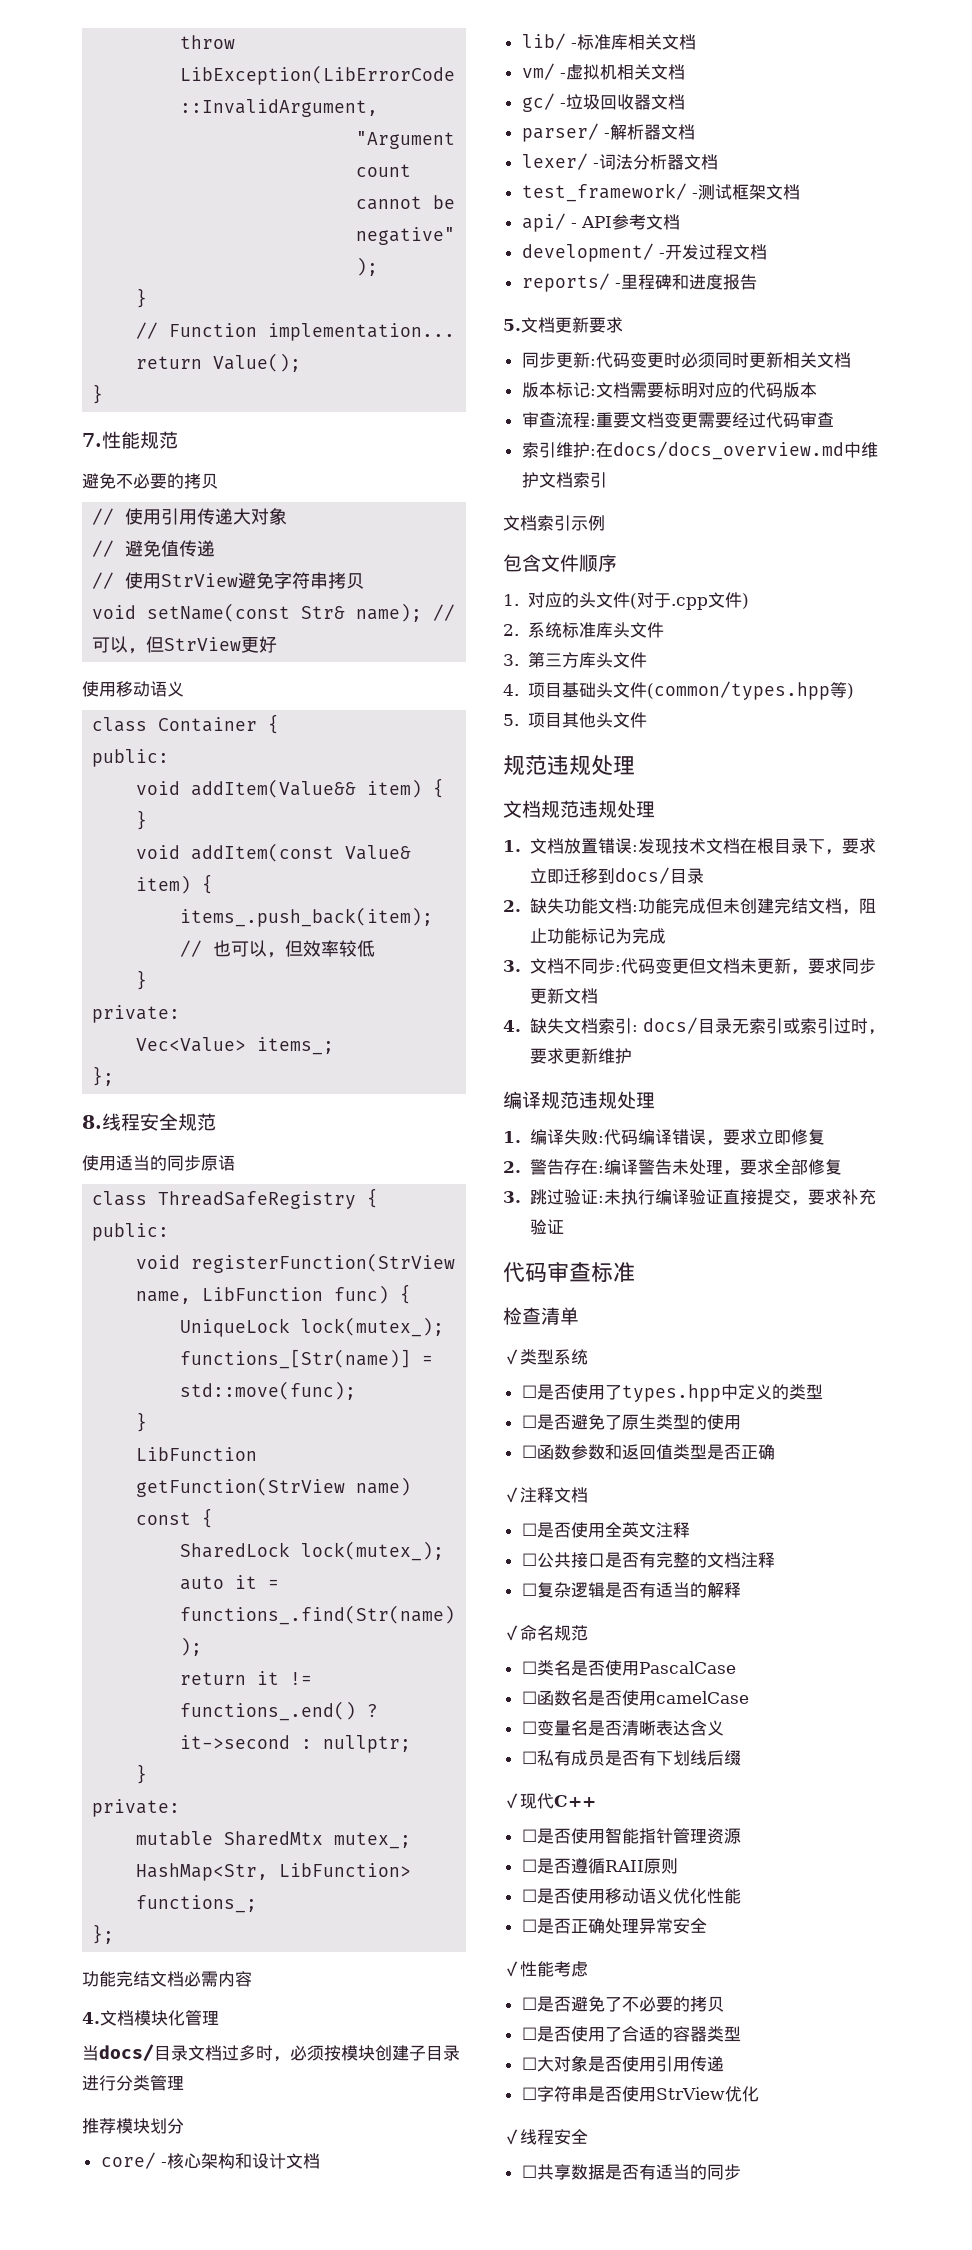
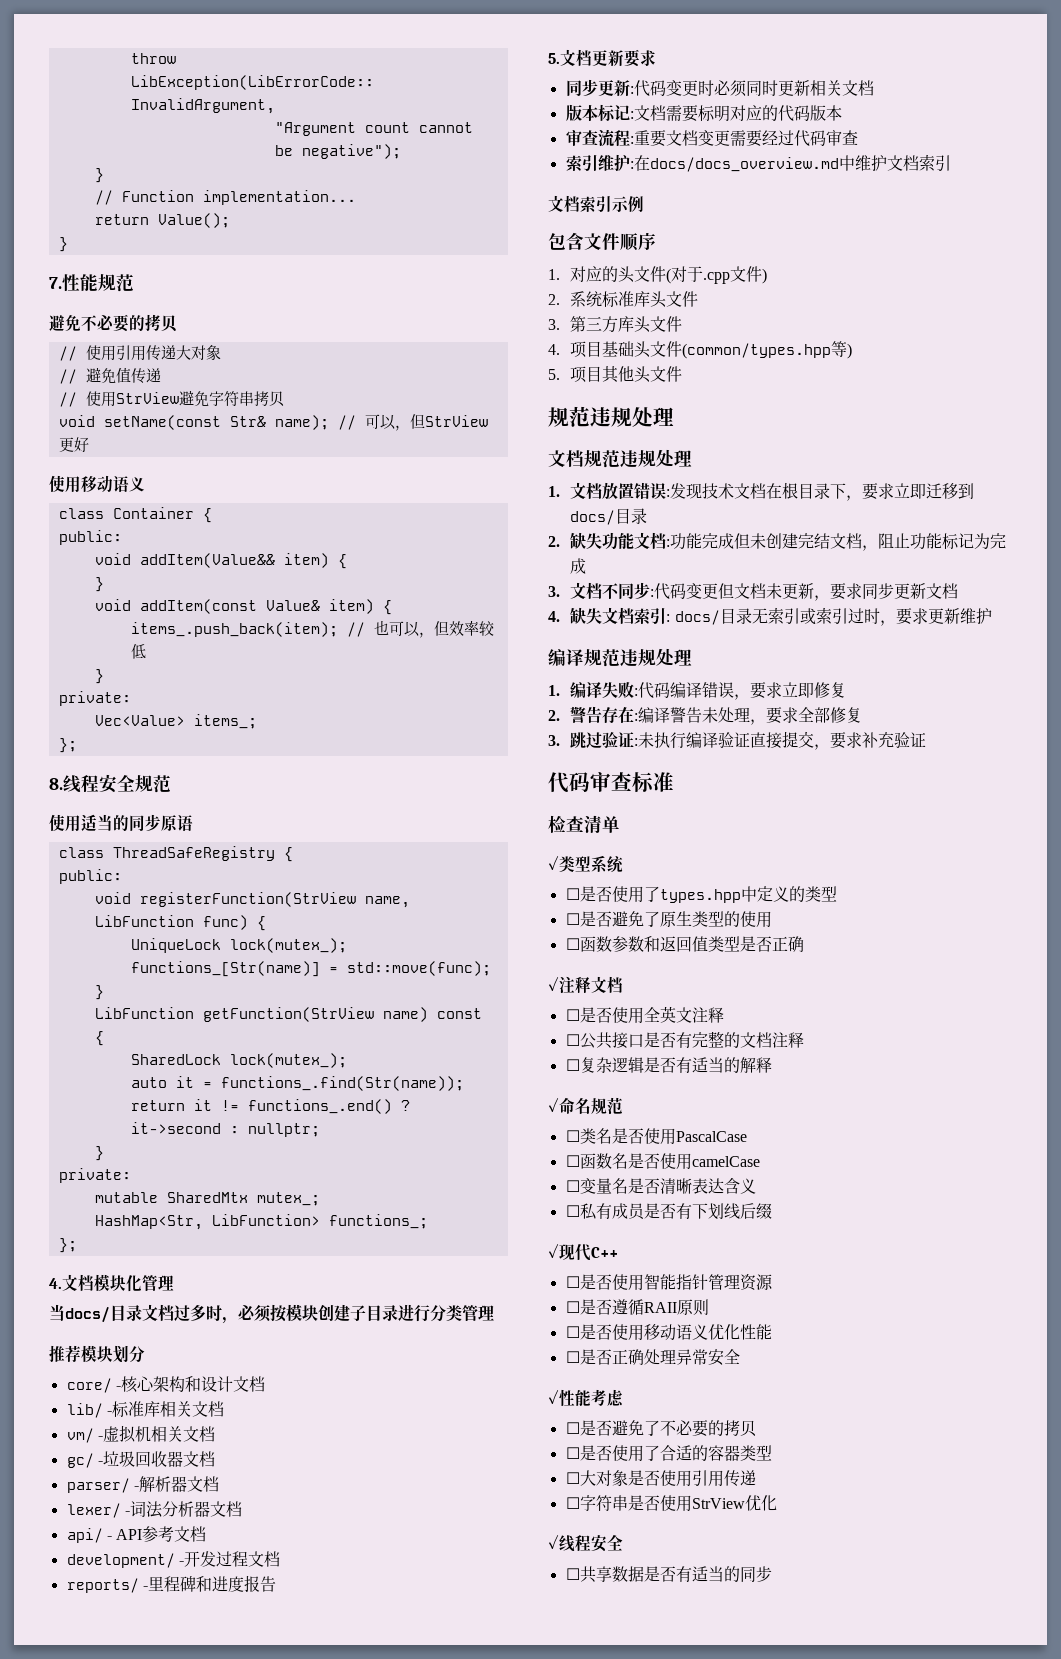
- 功能完结文档必需内容
- test_framework/ -测试框架文档

